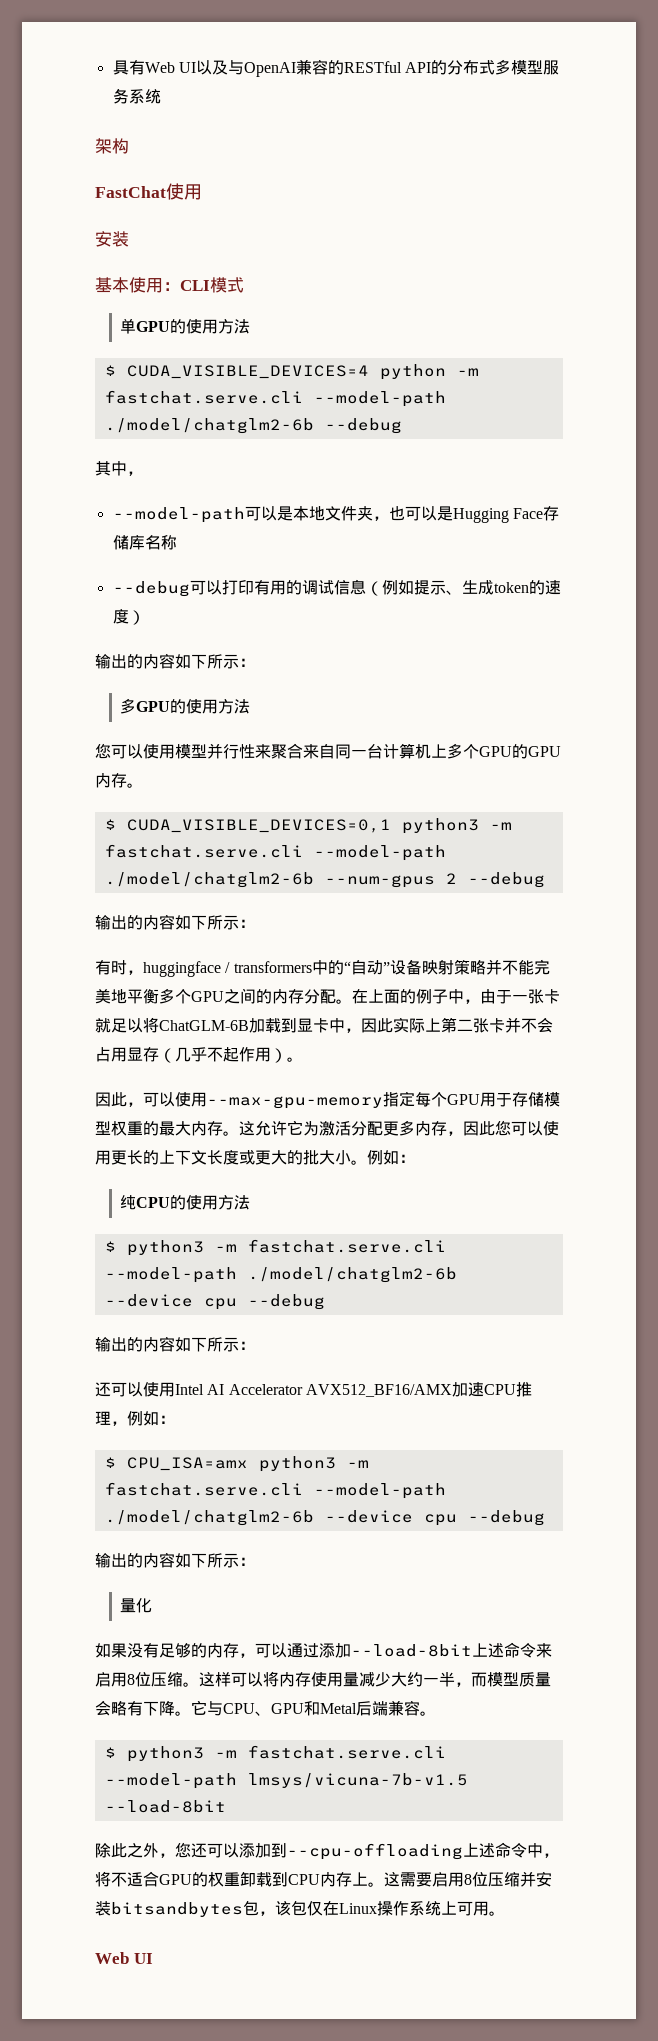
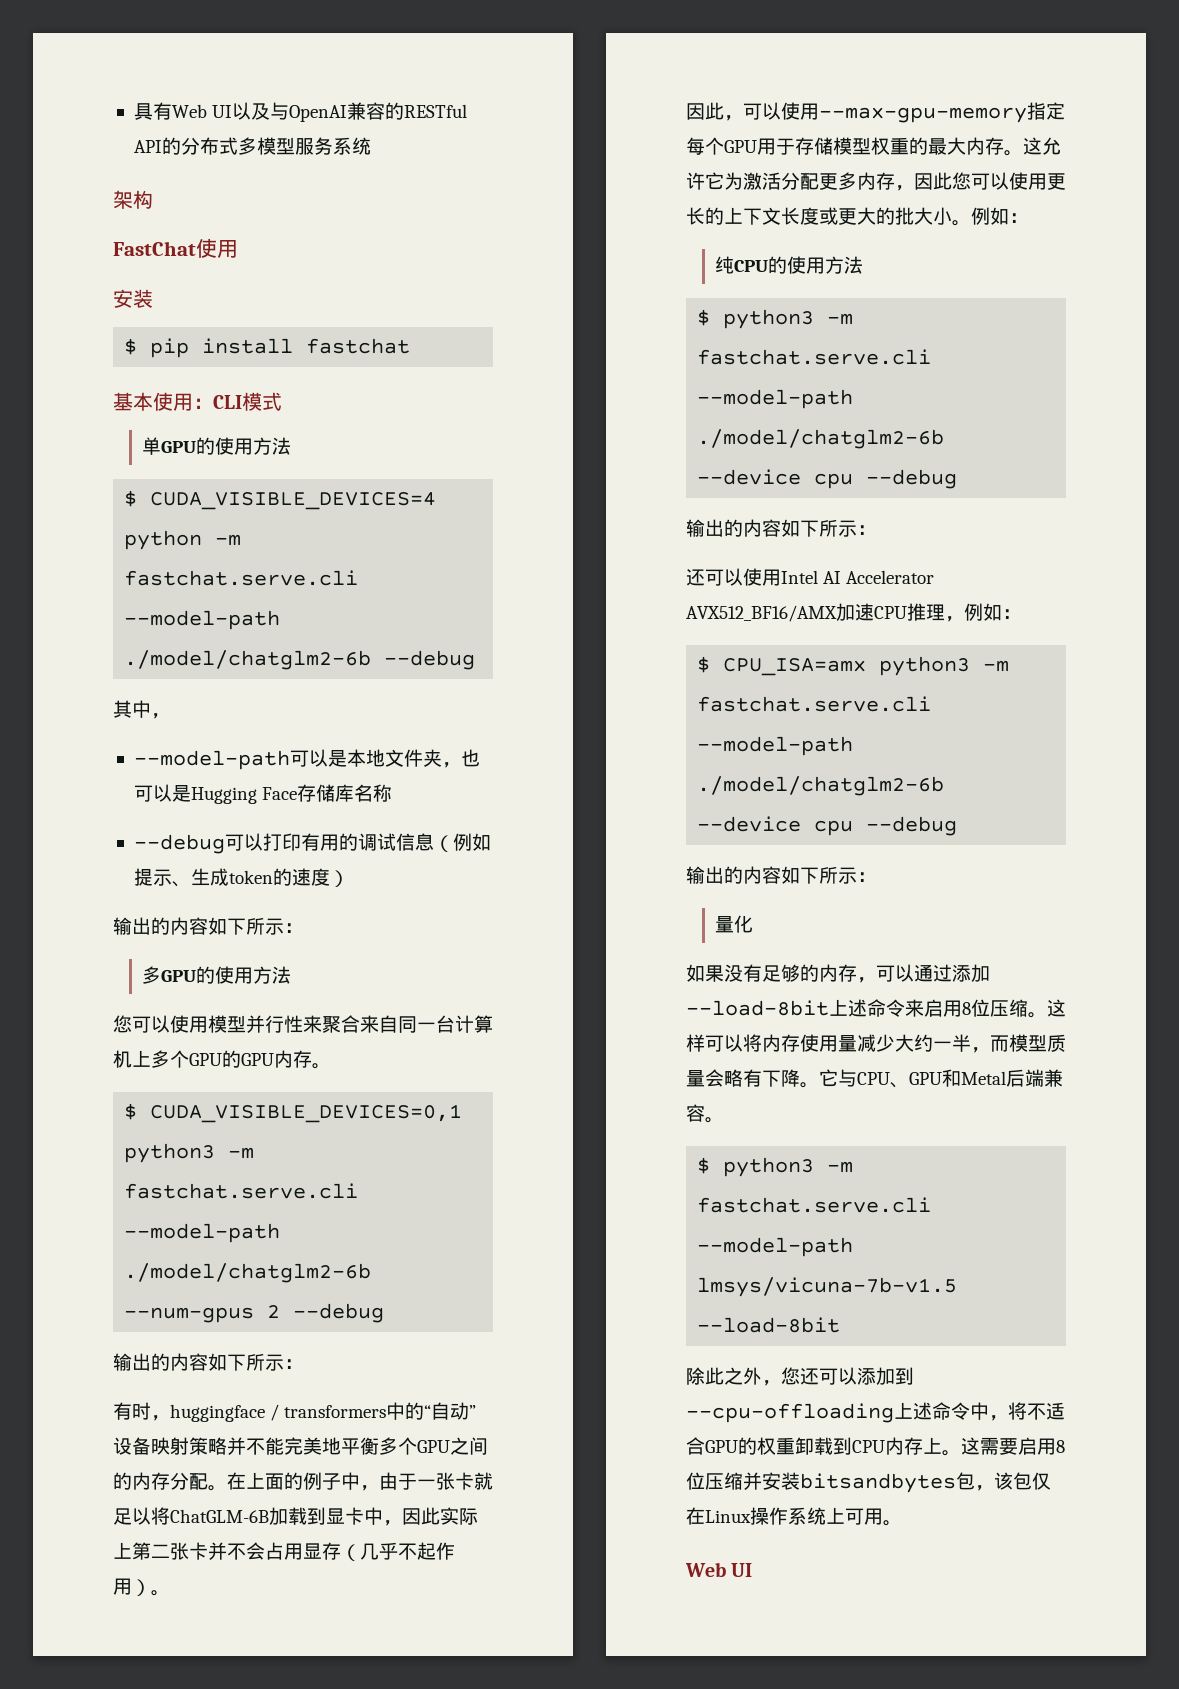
+ $ pip install fastchat

